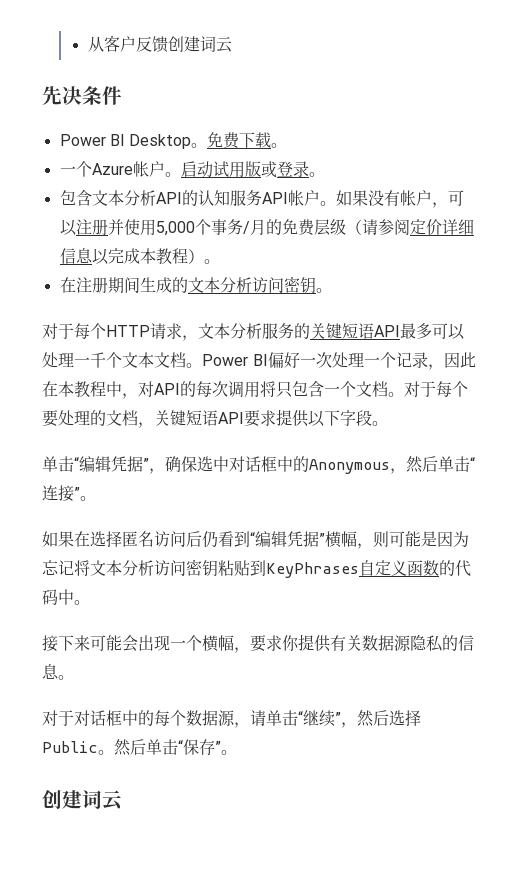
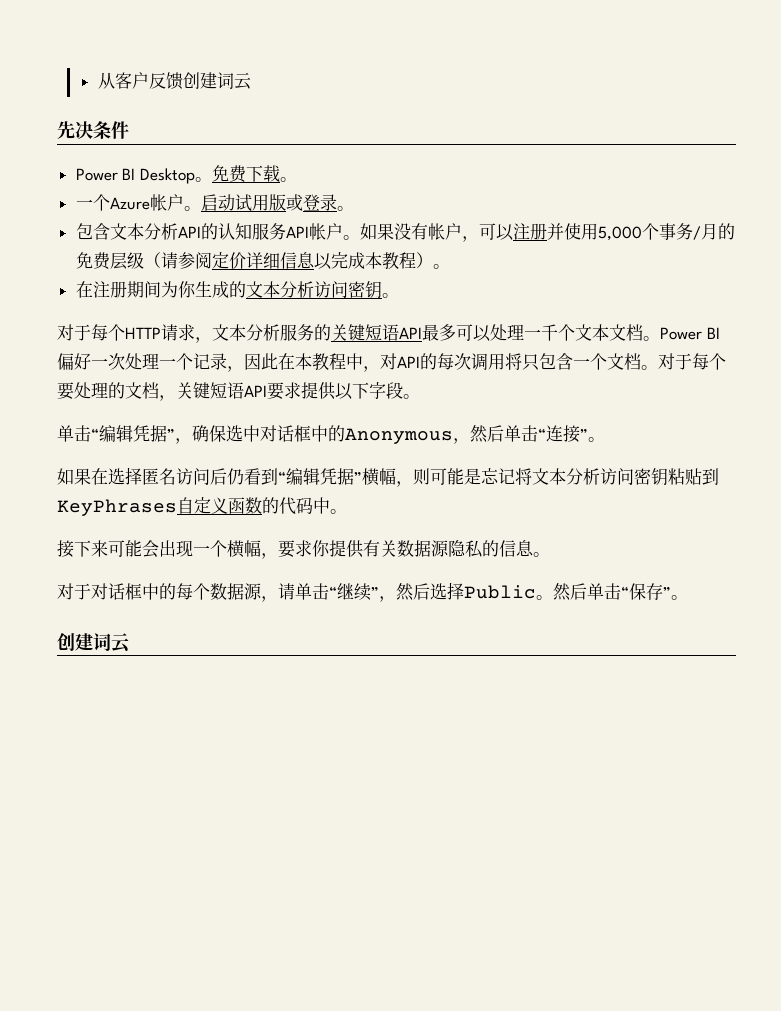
- 在注册期间生成的文本分析访问密钥。
+ 在注册期间为你生成的文本分析访问密钥。
- 如果在选择匿名访问后仍看到“编辑凭据”横幅，则可能是因为忘记将文本分析访问密钥粘贴到KeyPhrases自定义函数的代码中。
+ 如果在选择匿名访问后仍看到“编辑凭据”横幅，则可能是忘记将文本分析访问密钥粘贴到KeyPhrases自定义函数的代码中。

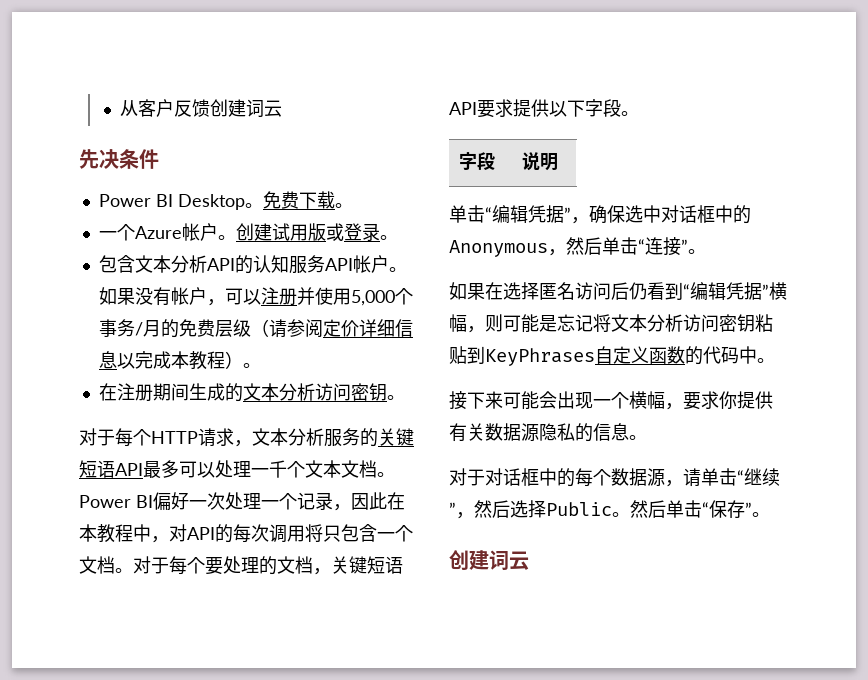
- 启动试用版或登录。
+ 创建试用版或登录。
- 在注册期间为你生成的文本分析访问密钥。
+ 在注册期间生成的文本分析访问密钥。
+ 字段 | 说明

